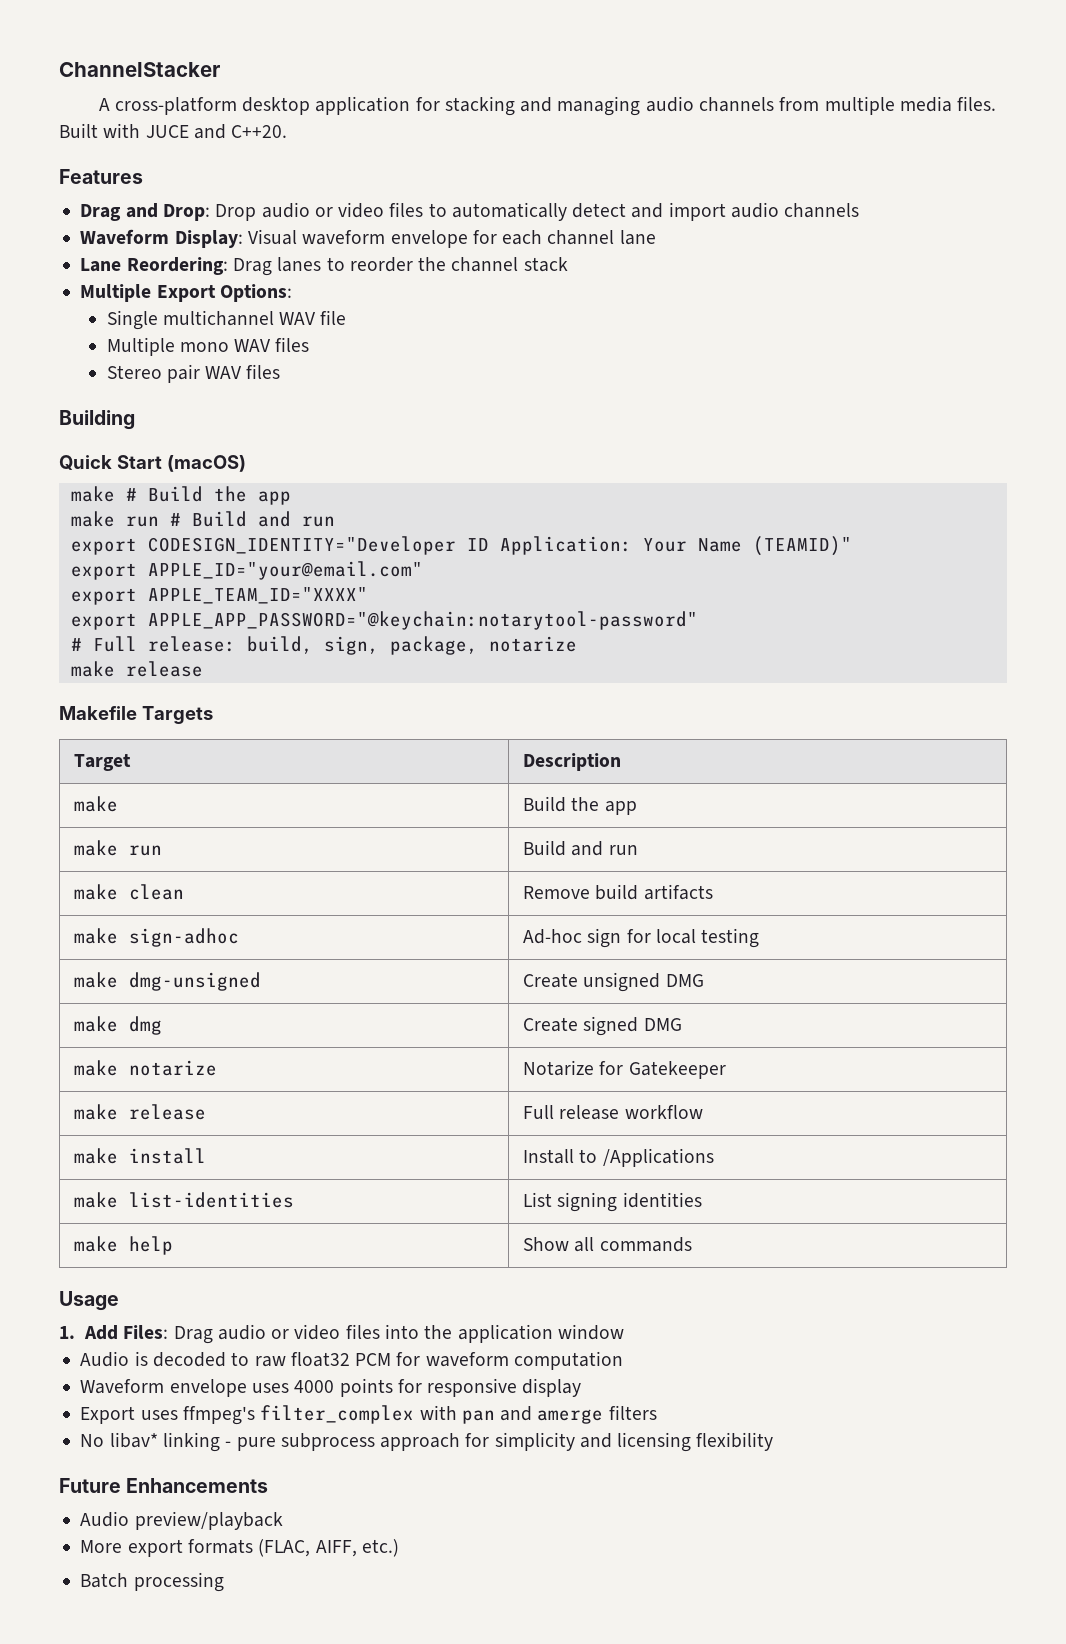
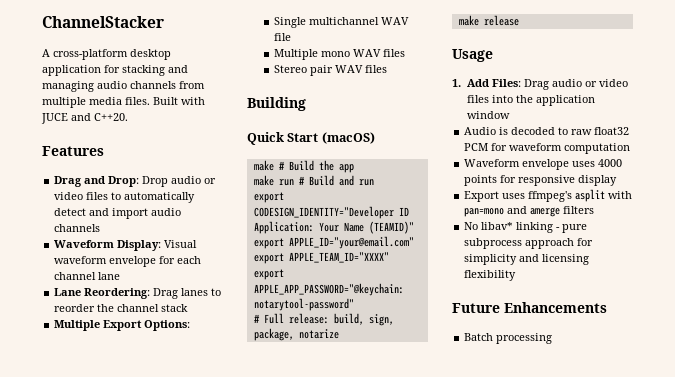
- Makefile Targets
- Target | Description
- make | Build the app
- make run | Build and run
- make clean | Remove build artifacts
- make sign-adhoc | Ad-hoc sign for local testing
- make dmg-unsigned | Create unsigned DMG
- make dmg | Create signed DMG
- make notarize | Notarize for Gatekeeper
- make release | Full release workflow
- make install | Install to /Applications
- make list-identities | List signing identities
- make help | Show all commands
- Export uses ffmpeg's filter_complex with pan and amerge filters
+ Export uses ffmpeg's asplit with pan=mono and amerge filters
- Audio preview/playback
- More export formats (FLAC, AIFF, etc.)

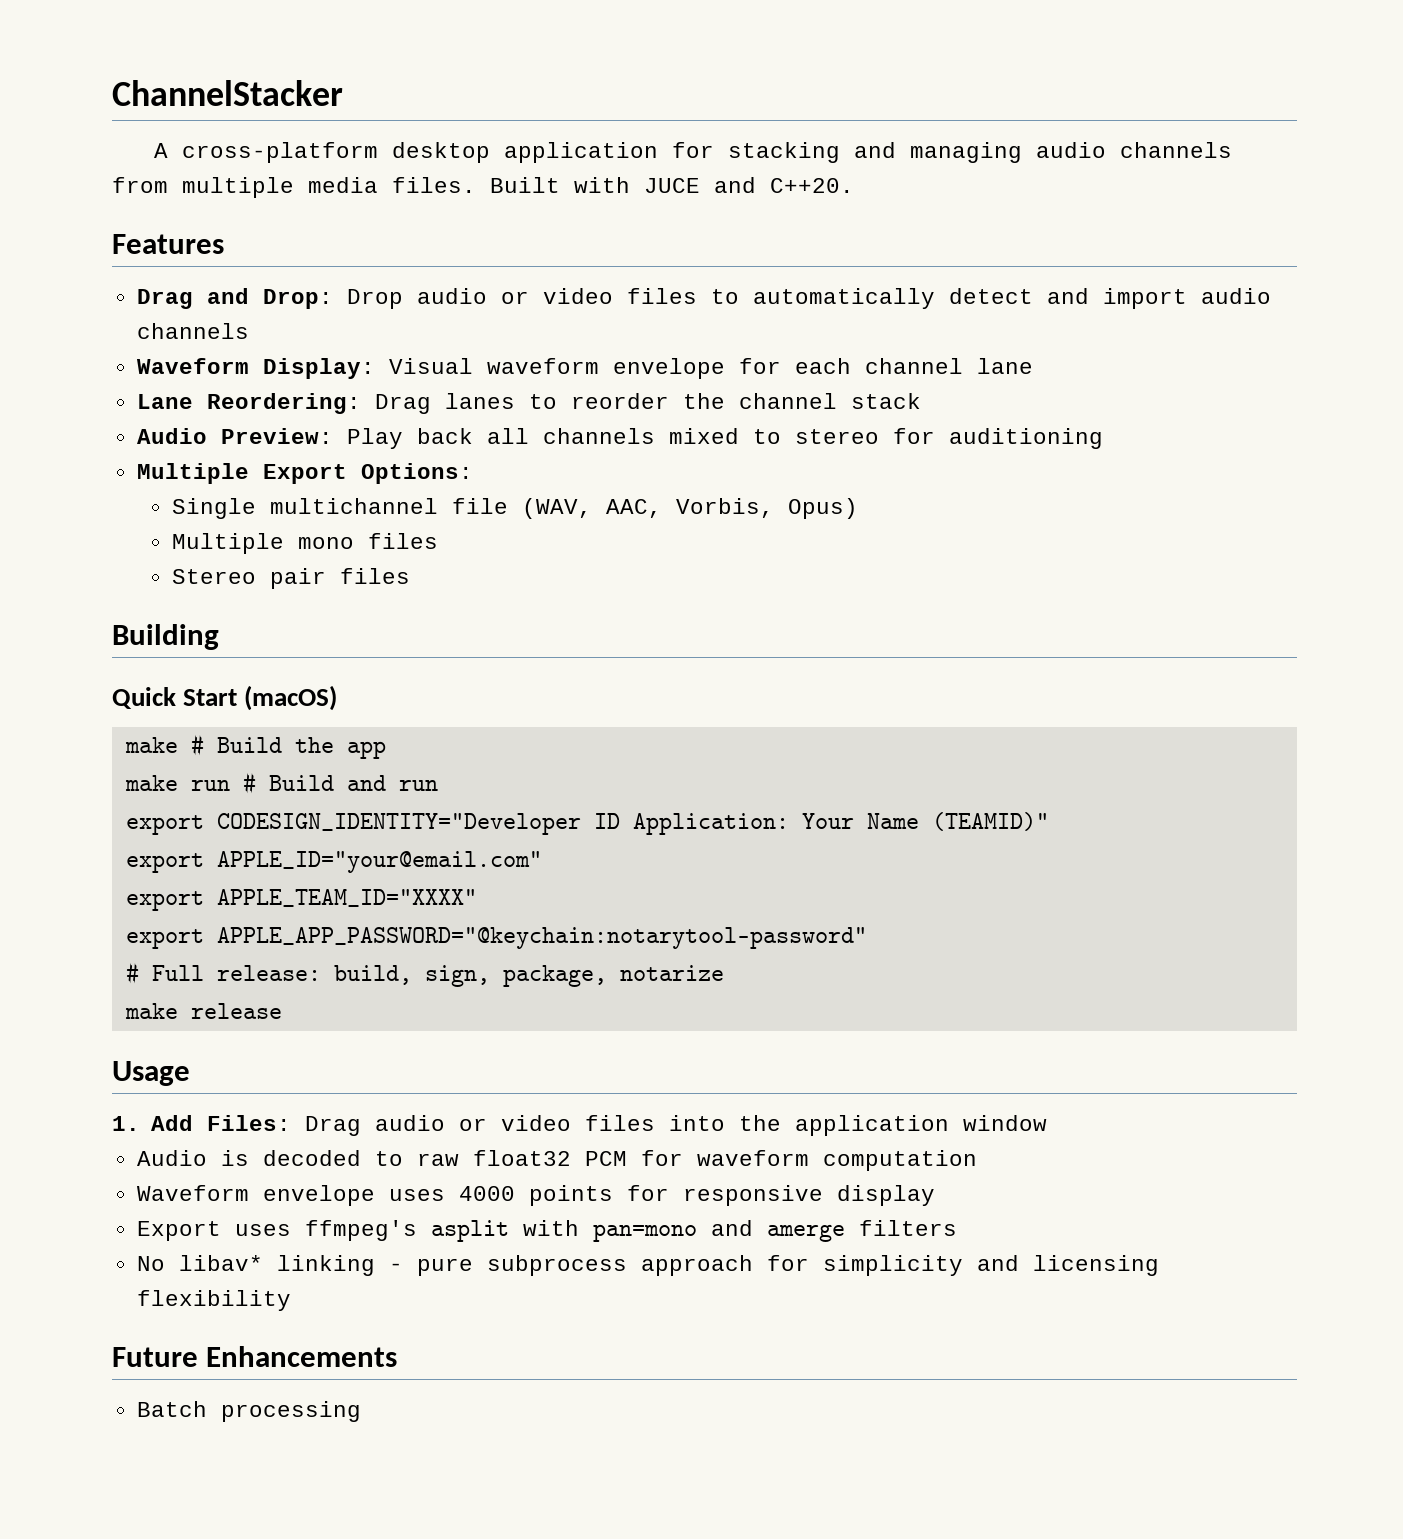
+ Audio Preview: Play back all channels mixed to stereo for auditioning
- Single multichannel WAV file
+ Single multichannel file (WAV, AAC, Vorbis, Opus)
- Multiple mono WAV files
+ Multiple mono files
- Stereo pair WAV files
+ Stereo pair files

